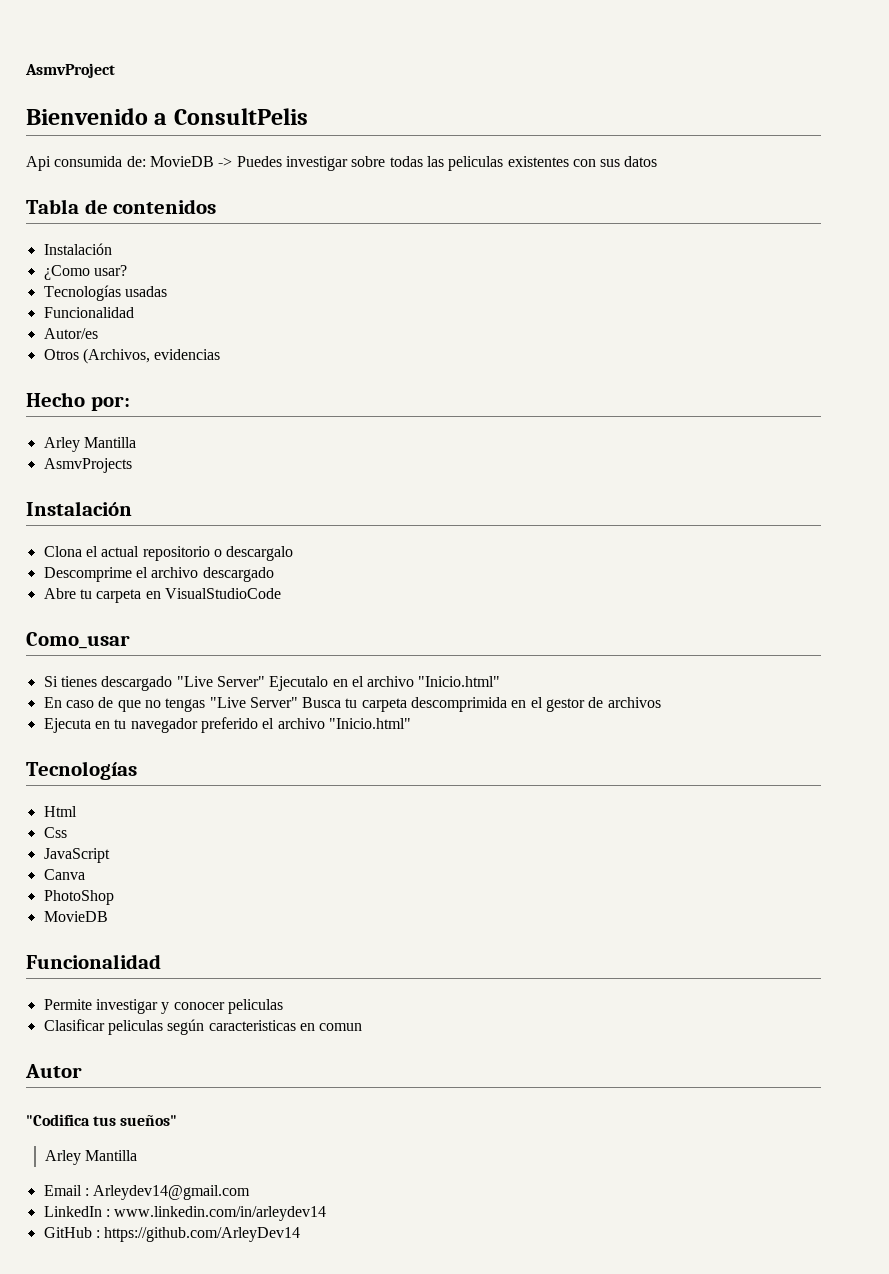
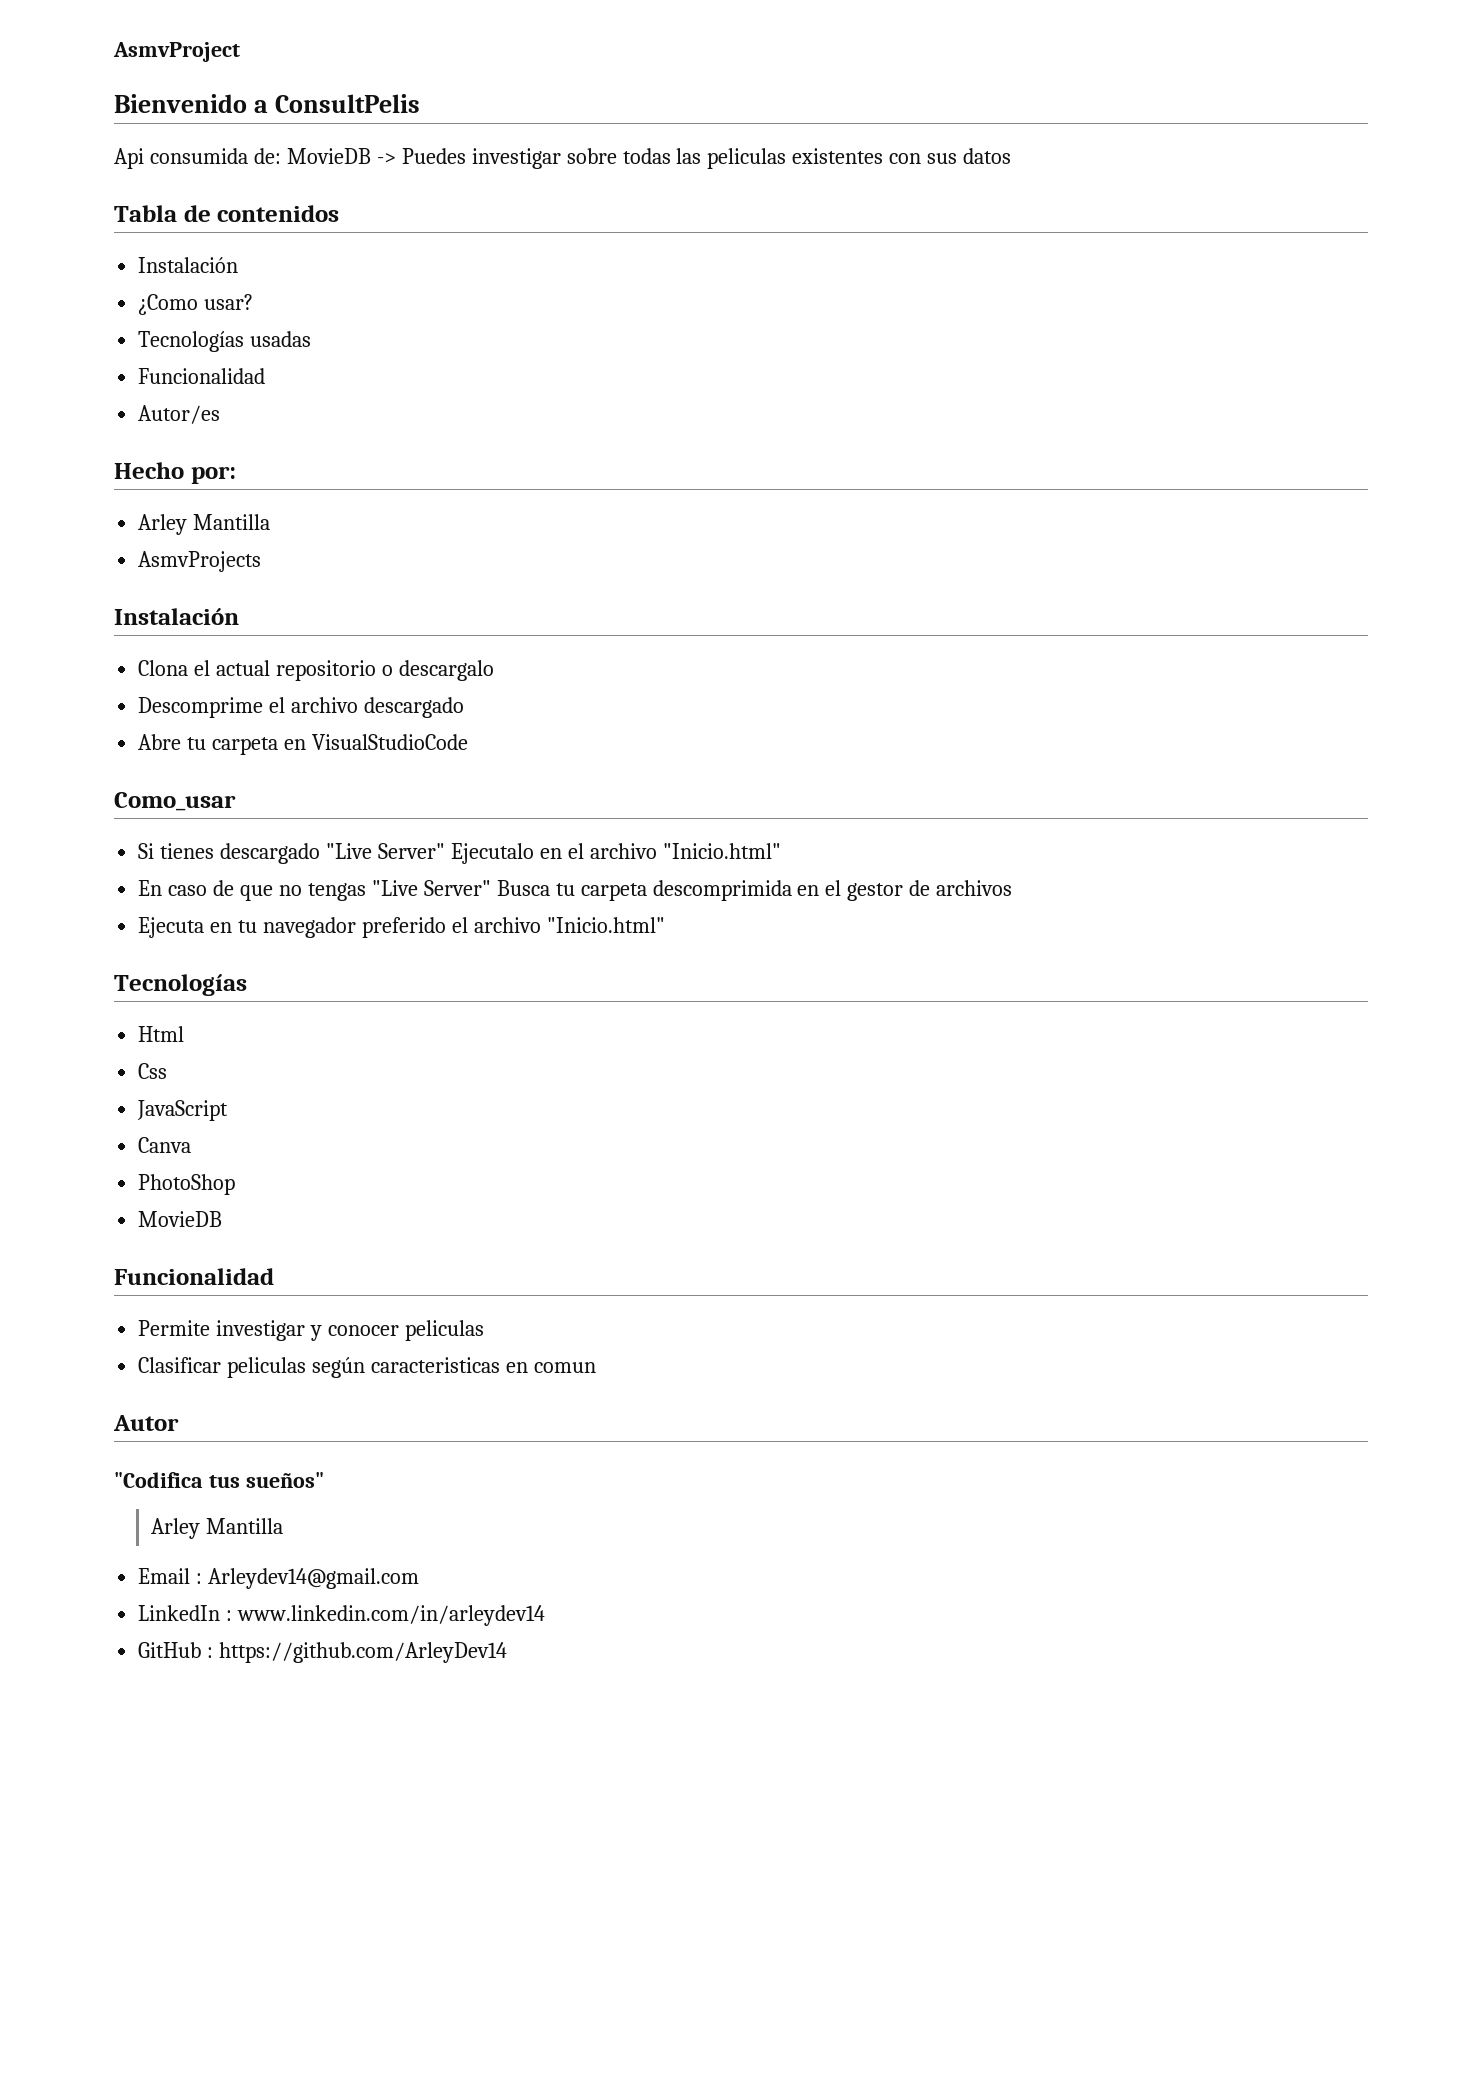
- Otros (Archivos, evidencias

